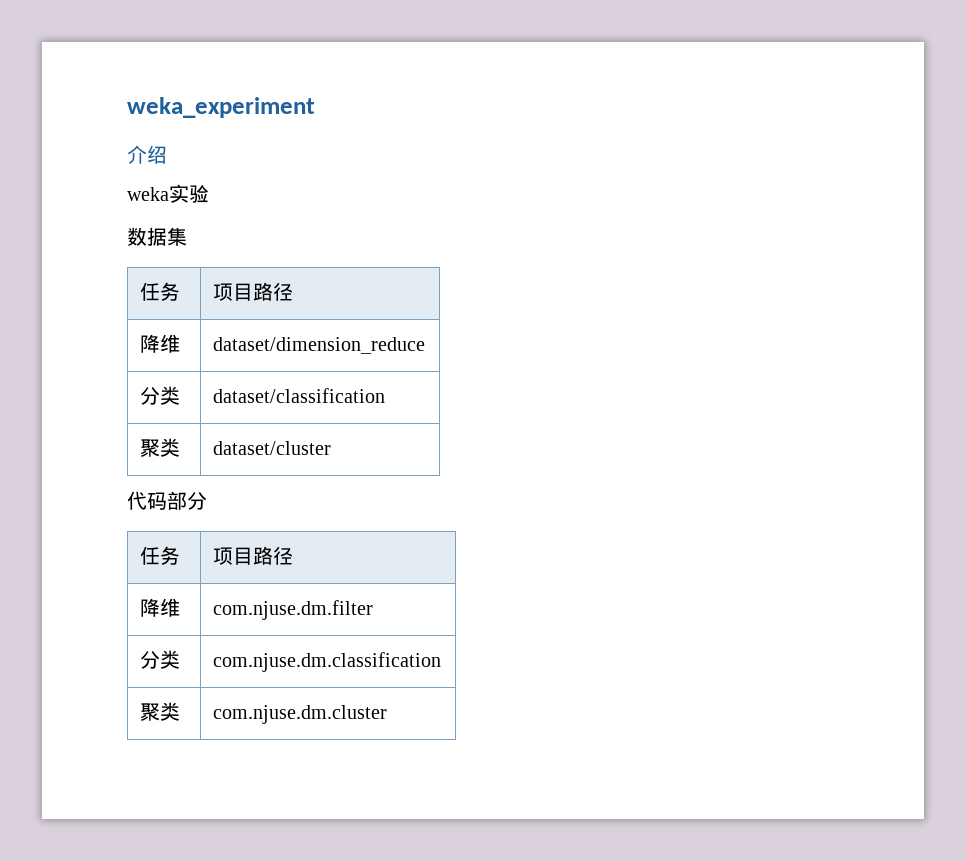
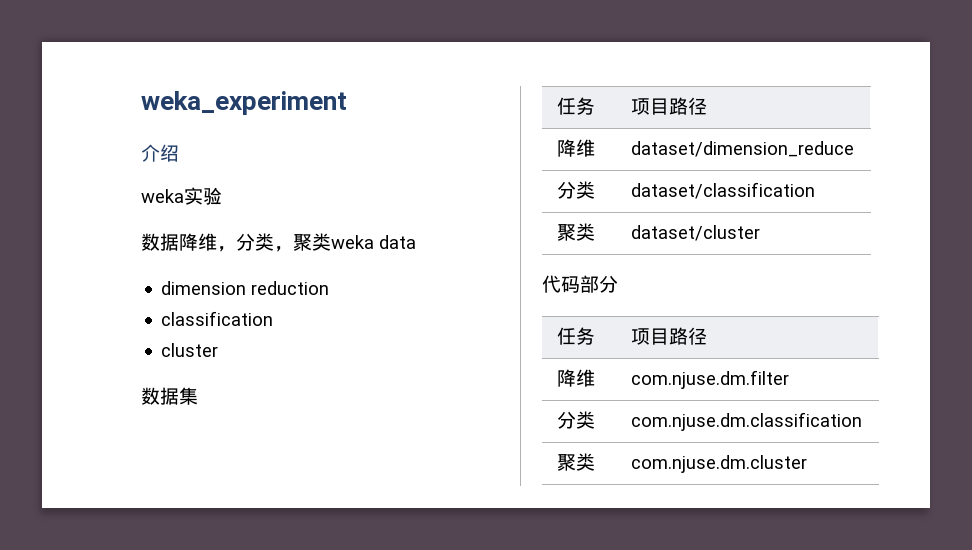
+ 数据降维，分类，聚类weka data
+ dimension reduction
+ classification
+ cluster

